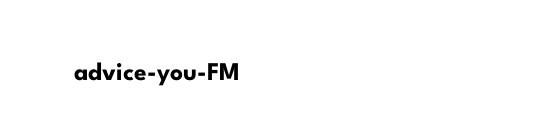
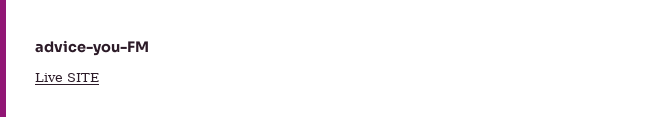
+ Live SITE

